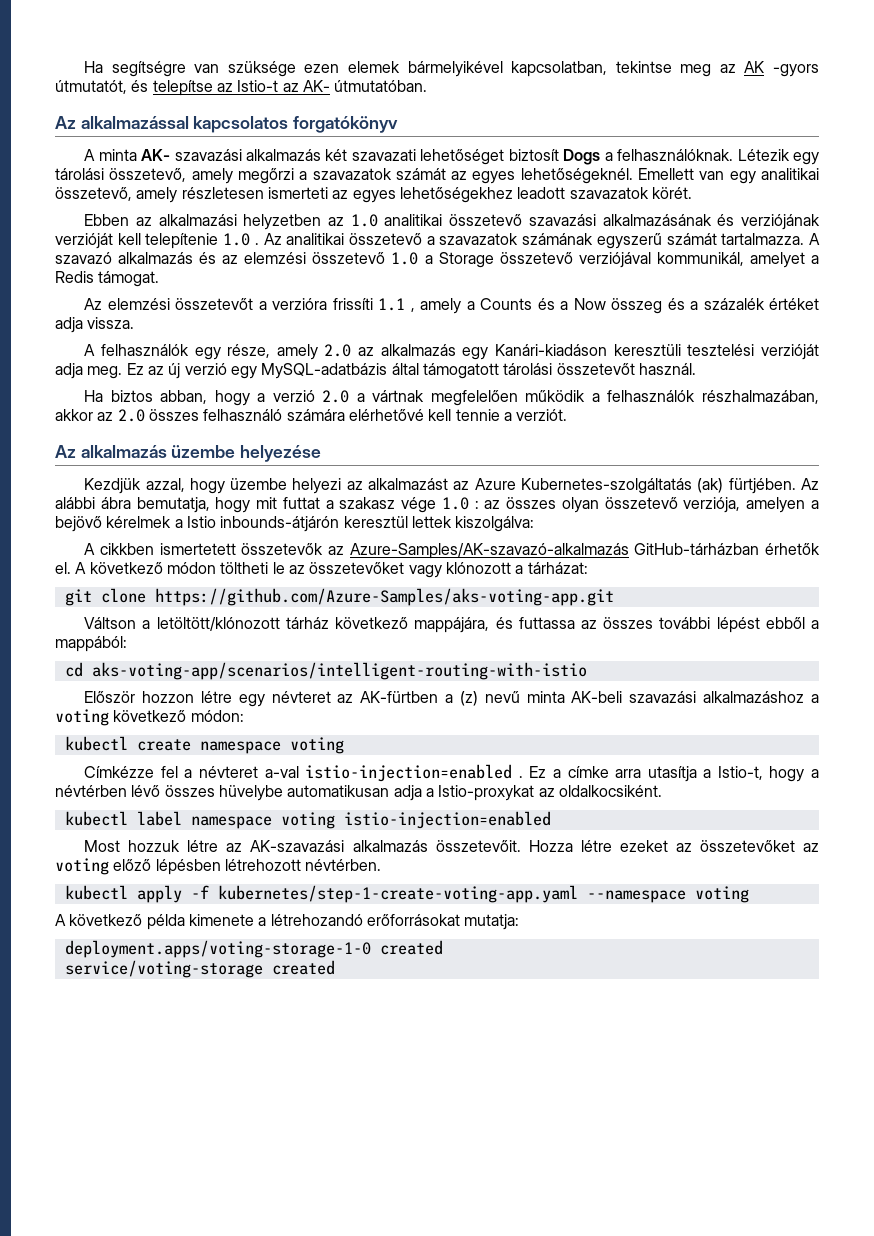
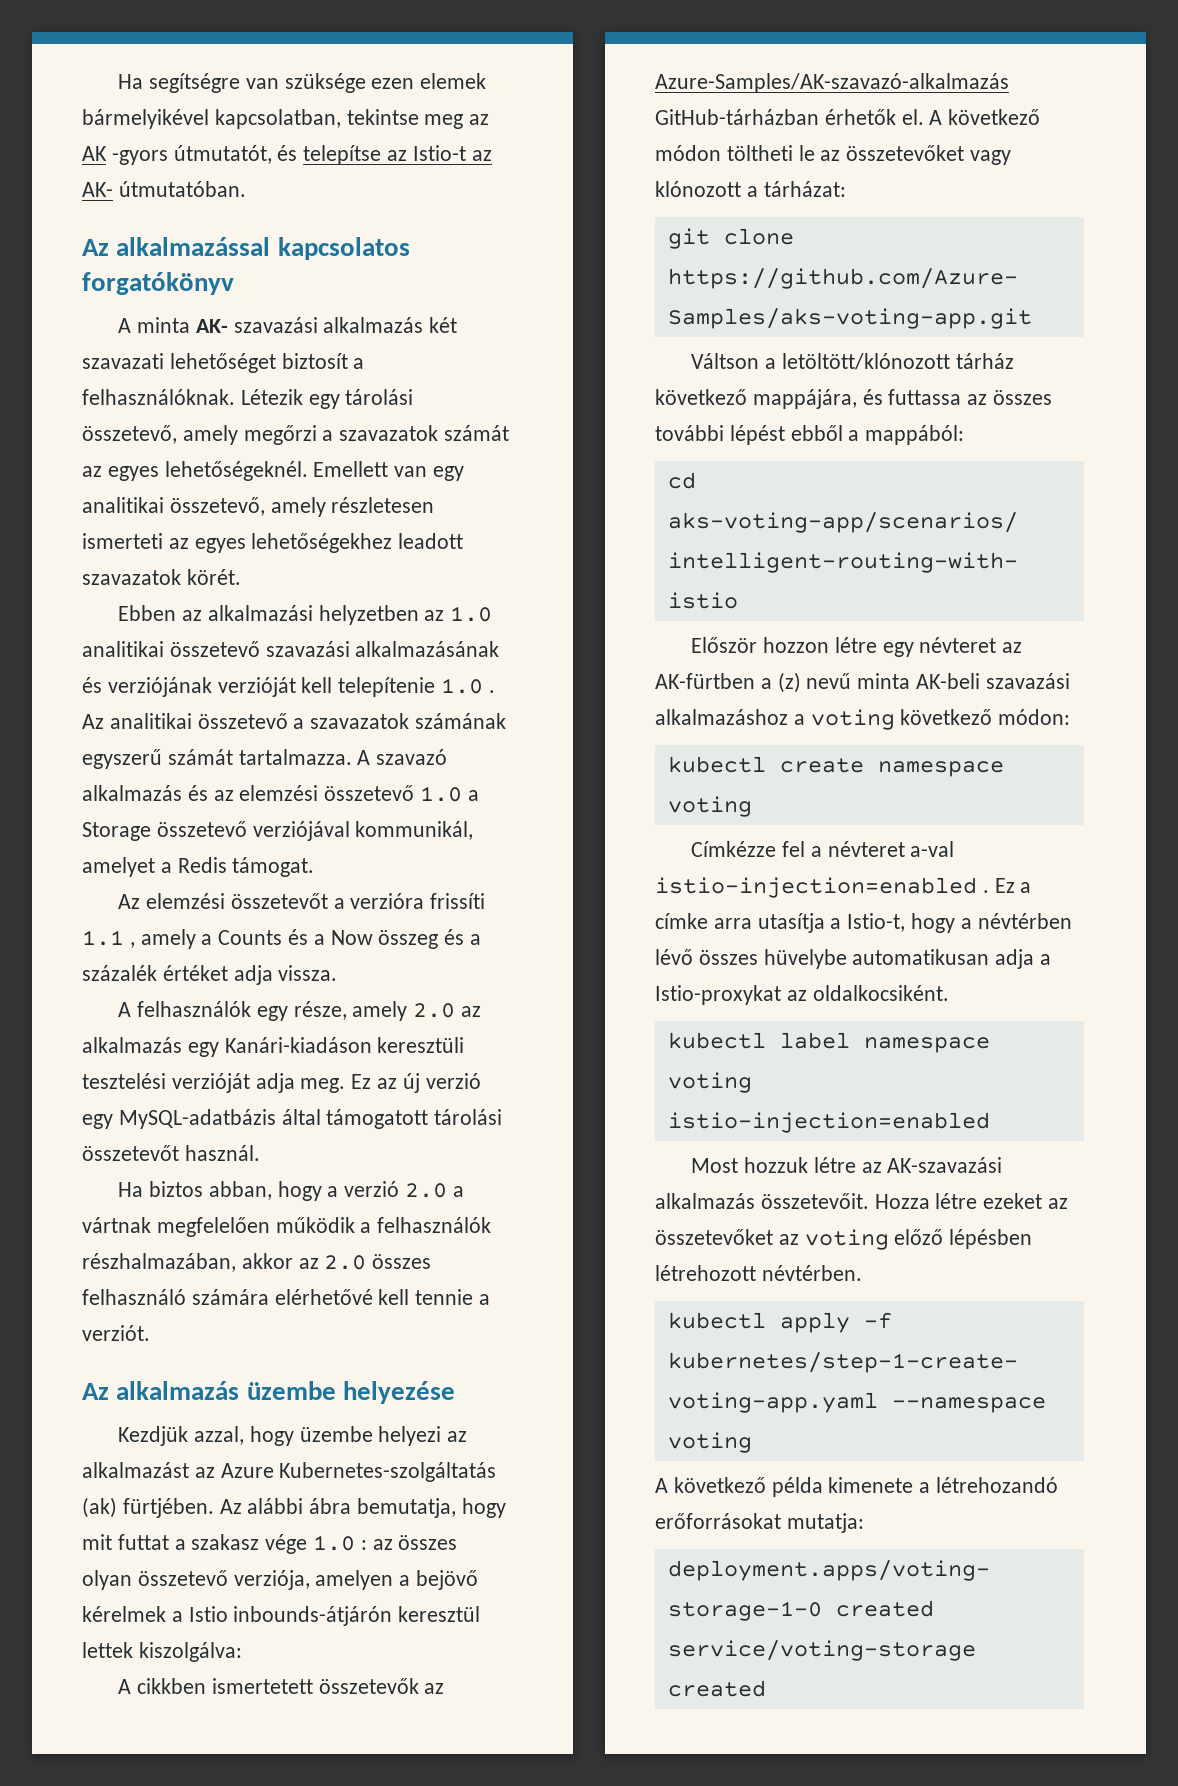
- A minta AK- szavazási alkalmazás két szavazati lehetőséget biztosít Dogs a felhasználóknak.
+ A minta AK- szavazási alkalmazás két szavazati lehetőséget biztosít a felhasználóknak.

